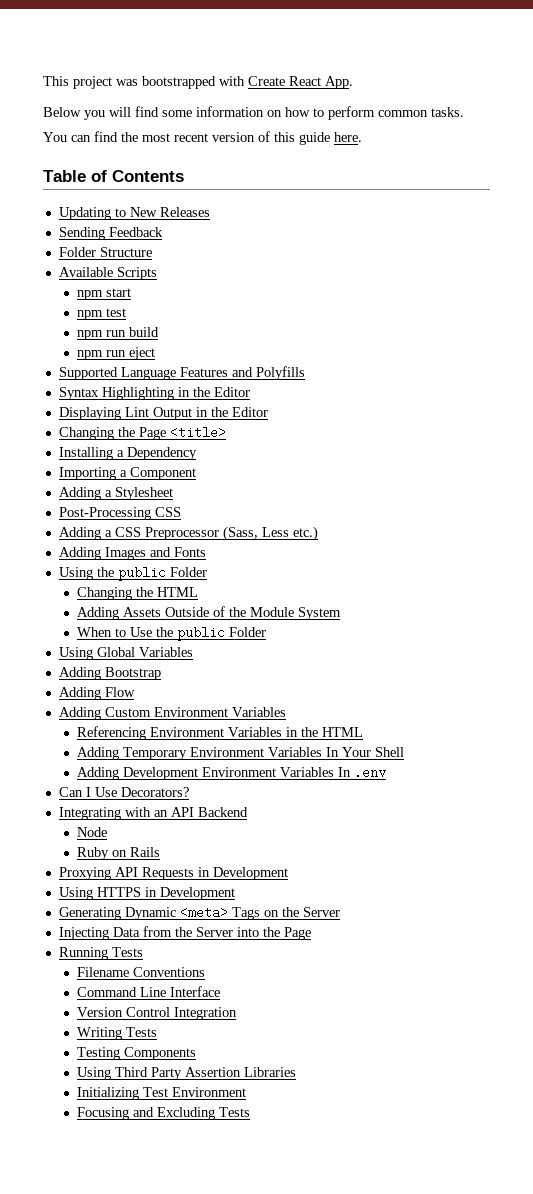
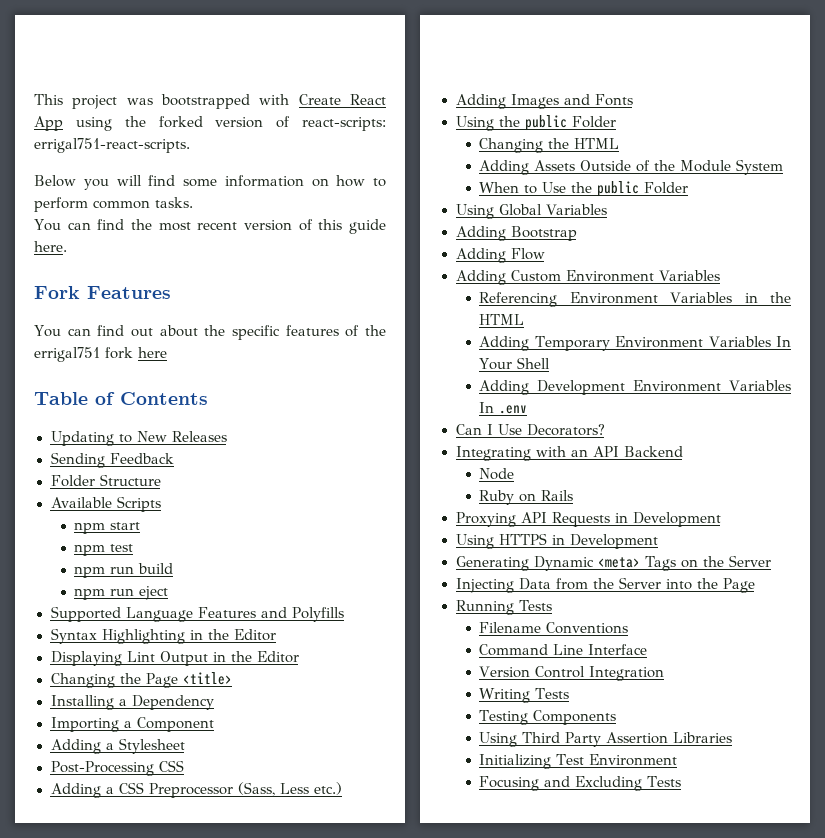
- This project was bootstrapped with Create React App.
+ This project was bootstrapped with Create React App using the forked version of react-scripts: errigal751-react-scripts.
+ Fork Features
+ You can find out about the specific features of the errigal751 fork here

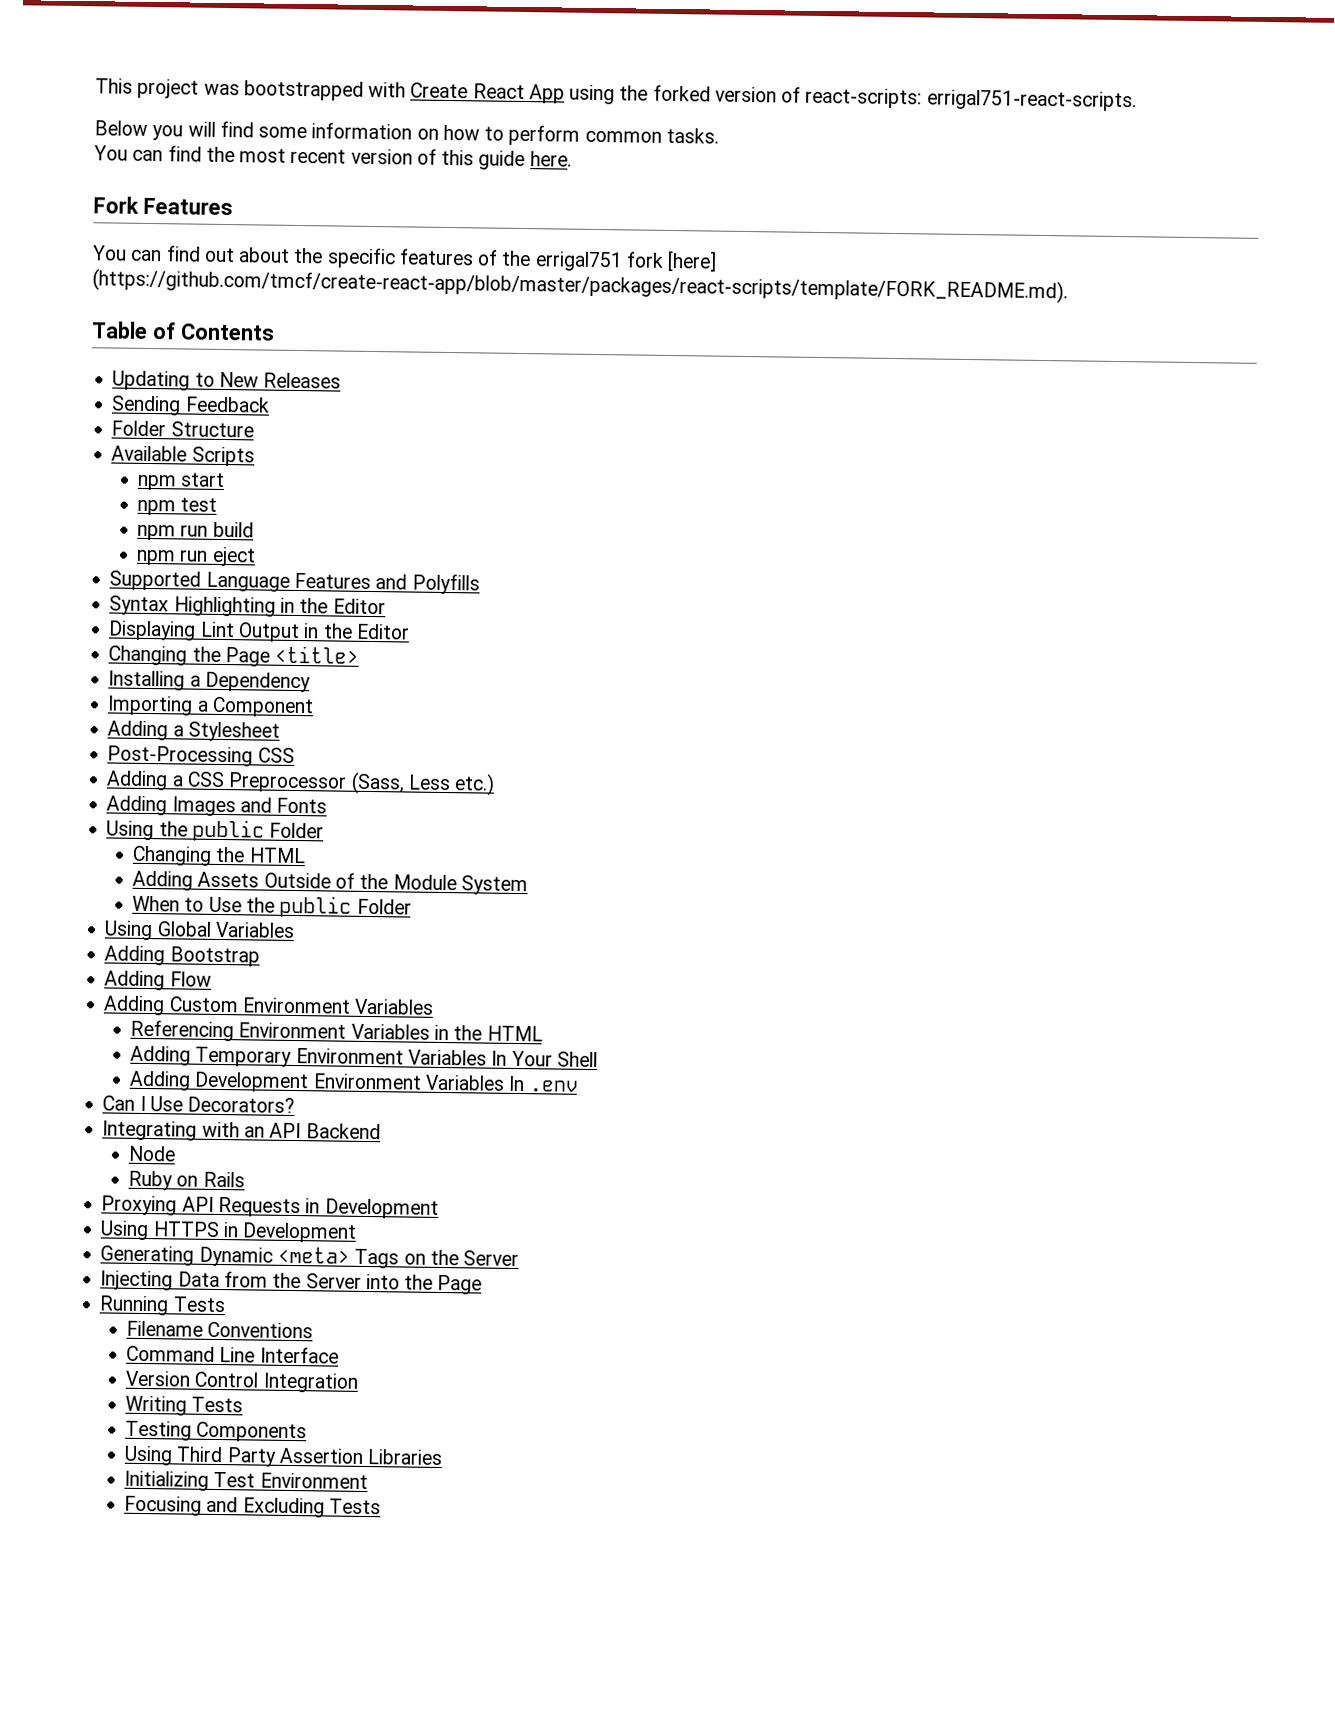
- You can find out about the specific features of the errigal751 fork here
+ You can find out about the specific features of the errigal751 fork [here] (https://github.com/tmcf/create-react-app/blob/master/packages/react-scripts/template/FORK_README.md).

